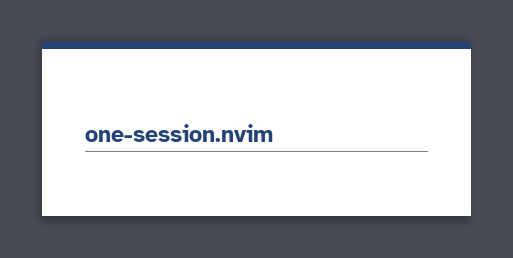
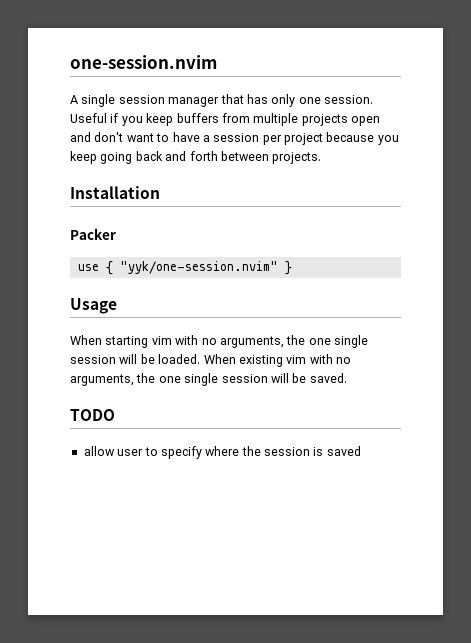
+ A single session manager that has only one session. Useful if you keep buffers from multiple projects open and don't want to have a session per project because you keep going back and forth between projects.
+ Installation
+ Packer
+ use { "yyk/one-session.nvim" }
+ Usage
+ When starting vim with no arguments, the one single session will be loaded. When existing vim with no arguments, the one single session will be saved.
+ TODO
+ allow user to specify where the session is saved

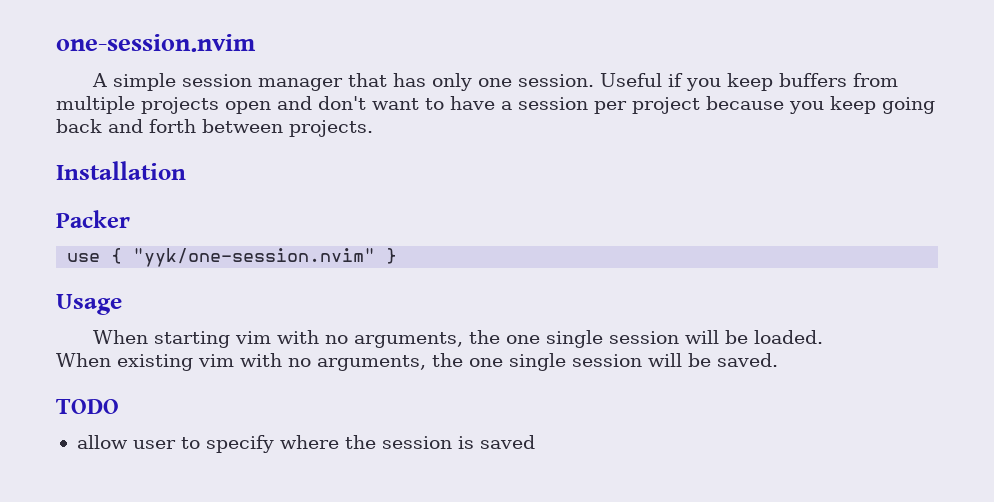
- A single session manager that has only one session.
+ A simple session manager that has only one session.
- When starting vim with no arguments, the one single session will be loaded. When existing vim with no arguments, the one single session will be saved.
+ When starting vim with no arguments, the one single session will be loaded.
+ When existing vim with no arguments, the one single session will be saved.

